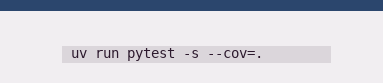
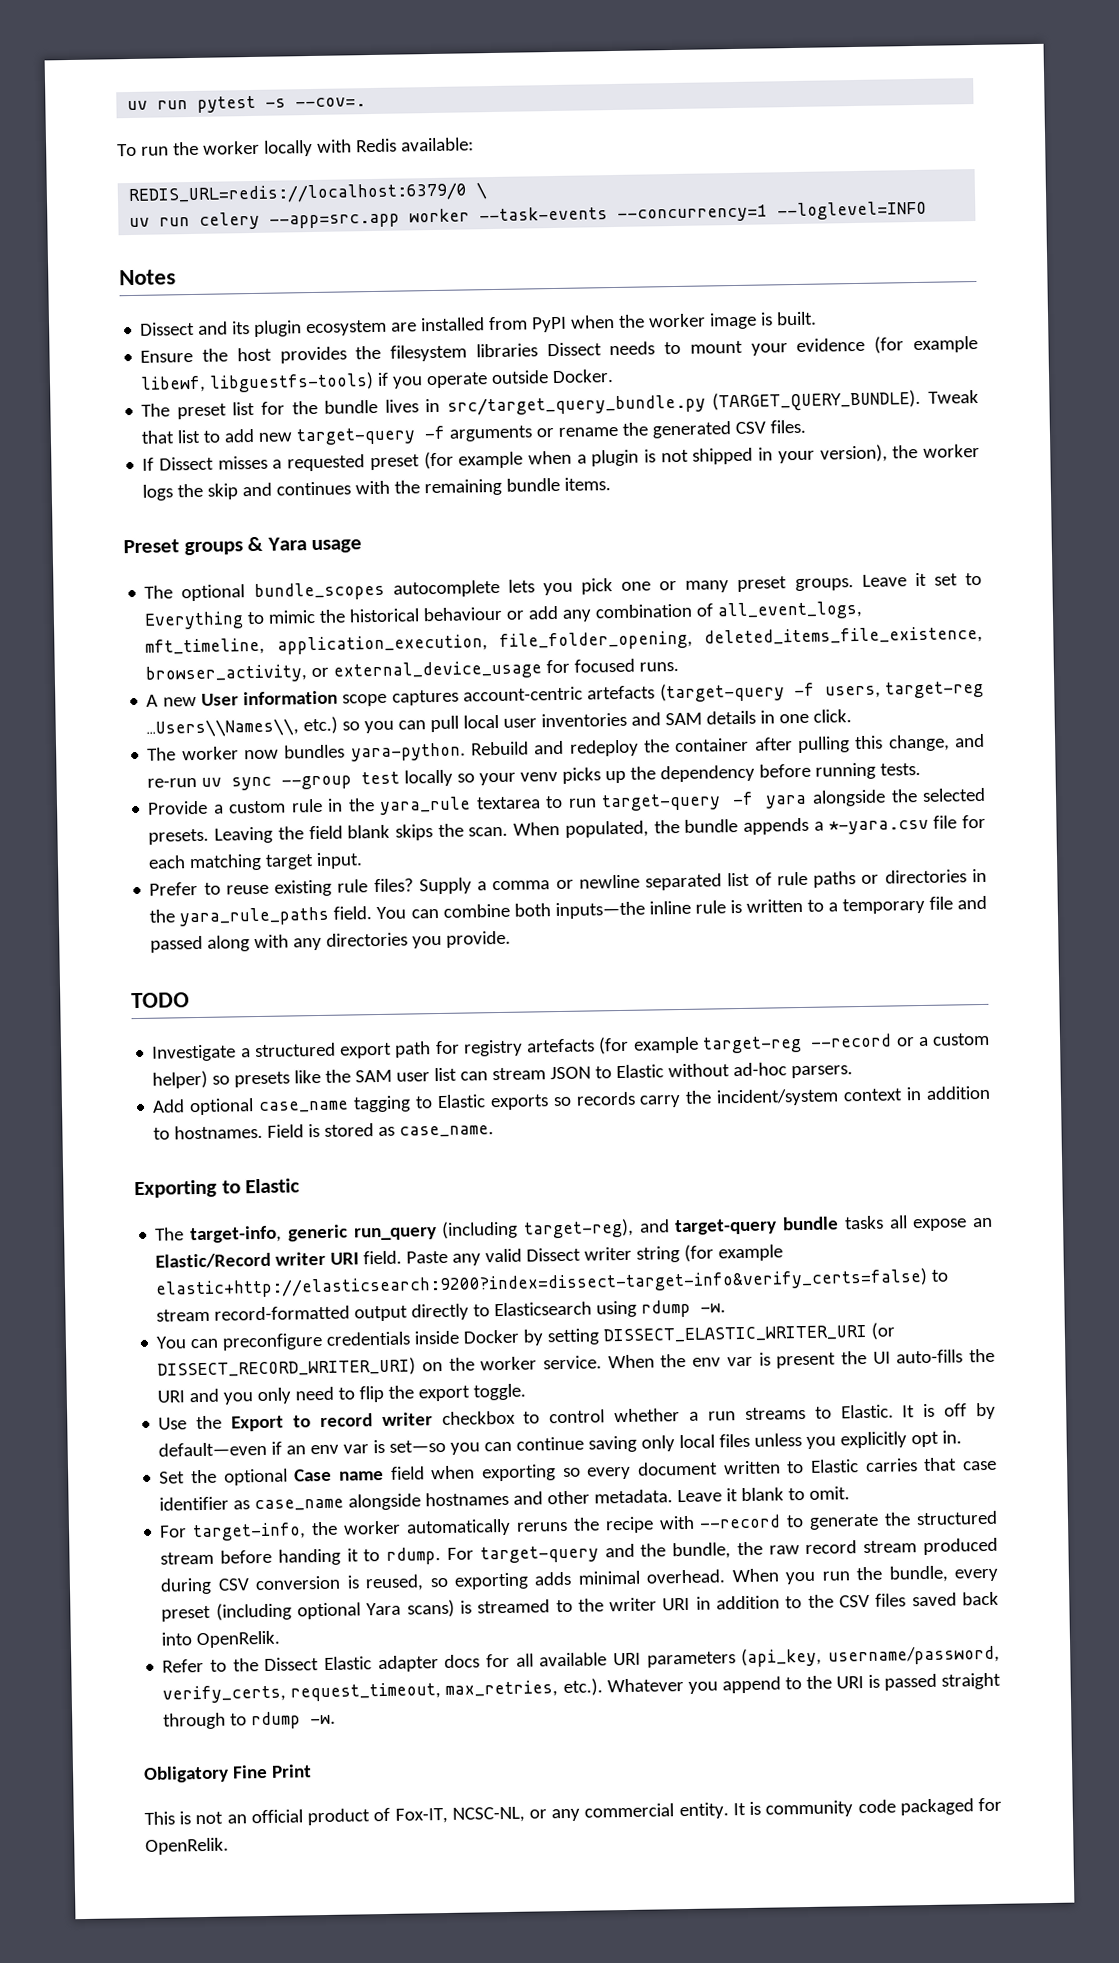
+ To run the worker locally with Redis available:
+ REDIS_URL=redis://localhost:6379/0 \
+ uv run celery --app=src.app worker --task-events --concurrency=1 --loglevel=INFO
+ Notes
+ Dissect and its plugin ecosystem are installed from PyPI when the worker image is built.
+ Ensure the host provides the filesystem libraries Dissect needs to mount your evidence (for example libewf, libguestfs-tools) if you operate outside Docker.
+ The preset list for the bundle lives in src/target_query_bundle.py (TARGET_QUERY_BUNDLE). Tweak that list to add new target-query -f arguments or rename the generated CSV files.
+ If Dissect misses a requested preset (for example when a plugin is not shipped in your version), the worker logs the skip and continues with the remaining bundle items.
+ Preset groups & Yara usage
+ The optional bundle_scopes autocomplete lets you pick one or many preset groups. Leave it set to Everything to mimic the historical behaviour or add any combination of all_event_logs, mft_timeline, application_execution, file_folder_opening, deleted_items_file_existence, browser_activity, or external_device_usage for focused runs.
+ A new User information scope captures account-centric artefacts (target-query -f users, target-reg …Users\\Names\\, etc.) so you can pull local user inventories and SAM details in one click.
+ The worker now bundles yara-python. Rebuild and redeploy the container after pulling this change, and re-run uv sync --group test locally so your venv picks up the dependency before running tests.
+ Provide a custom rule in the yara_rule textarea to run target-query -f yara alongside the selected presets. Leaving the field blank skips the scan. When populated, the bundle appends a *-yara.csv file for each matching target input.
+ Prefer to reuse existing rule files? Supply a comma or newline separated list of rule paths or directories in the yara_rule_paths field. You can combine both inputs—the inline rule is written to a temporary file and passed along with any directories you provide.
+ TODO
+ Investigate a structured export path for registry artefacts (for example target-reg --record or a custom helper) so presets like the SAM user list can stream JSON to Elastic without ad-hoc parsers.
+ Add optional case_name tagging to Elastic exports so records carry the incident/system context in addition to hostnames. Field is stored as case_name.
+ Exporting to Elastic
+ The target-info, generic run_query (including target-reg), and target-query bundle tasks all expose an Elastic/Record writer URI field. Paste any valid Dissect writer string (for example elastic+http://elasticsearch:9200?index=dissect-target-info&verify_certs=false) to stream record-formatted output directly to Elasticsearch using rdump -w.
+ You can preconfigure credentials inside Docker by setting DISSECT_ELASTIC_WRITER_URI (or DISSECT_RECORD_WRITER_URI) on the worker service. When the env var is present the UI auto-fills the URI and you only need to flip the export toggle.
+ Use the Export to record writer checkbox to control whether a run streams to Elastic. It is off by default—even if an env var is set—so you can continue saving only local files unless you explicitly opt in.
+ Set the optional Case name field when exporting so every document written to Elastic carries that case identifier as case_name alongside hostnames and other metadata. Leave it blank to omit.
+ For target-info, the worker automatically reruns the recipe with --record to generate the structured stream before handing it to rdump. For target-query and the bundle, the raw record stream produced during CSV conversion is reused, so exporting adds minimal overhead. When you run the bundle, every preset (including optional Yara scans) is streamed to the writer URI in addition to the CSV files saved back into OpenRelik.
+ Refer to the Dissect Elastic adapter docs for all available URI parameters (api_key, username/password, verify_certs, request_timeout, max_retries, etc.). Whatever you append to the URI is passed straight through to rdump -w.
+ Obligatory Fine Print
+ This is not an official product of Fox-IT, NCSC-NL, or any commercial entity. It is community code packaged for OpenRelik.

